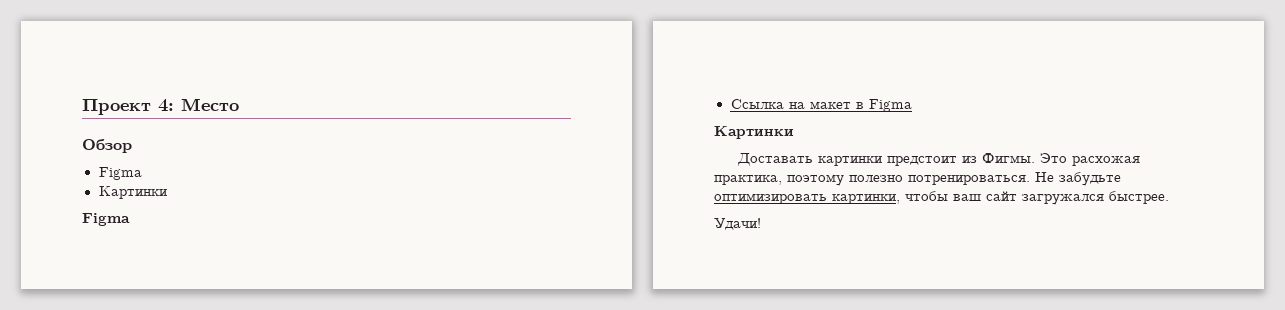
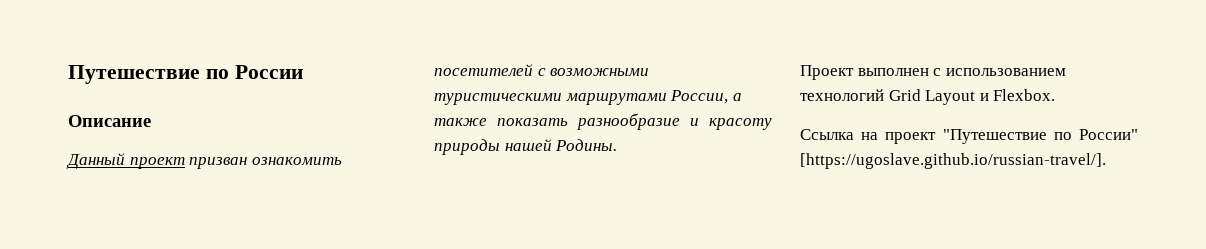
- Проект 4: Место
- Обзор
- Figma
- Картинки
- Figma
- Ссылка на макет в Figma
- Картинки
- Доставать картинки предстоит из Фигмы. Это расхожая практика, поэтому полезно потренироваться. Не забудьте оптимизировать картинки, чтобы ваш сайт загружался быстрее.
- Удачи!
+ Путешествие по России
+ Описание
+ Данный проект призван ознакомить посетителей с возможными туристическими маршрутами России, а также показать разнообразие и красоту природы нашей Родины.
+ Проект выполнен с использованием технологий Grid Layout и Flexbox.
+ Ссылка на проект "Путешествие по России" [https://ugoslave.github.io/russian-travel/].

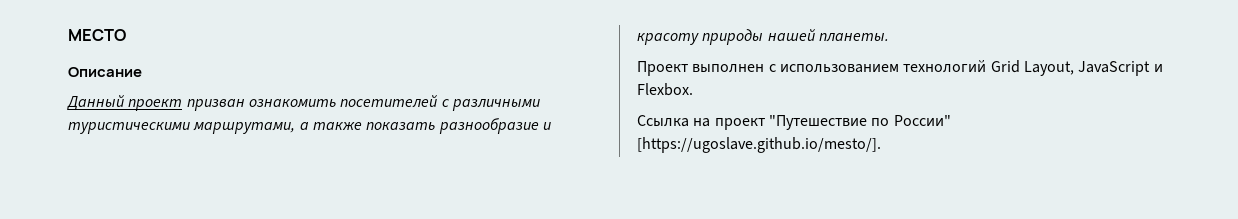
- Путешествие по России
+ МЕСТО
- Данный проект призван ознакомить посетителей с возможными туристическими маршрутами России, а также показать разнообразие и красоту природы нашей Родины.
+ Данный проект призван ознакомить посетителей с различными туристическими маршрутами, а также показать разнообразие и красоту природы нашей планеты.
- Проект выполнен с использованием технологий Grid Layout и Flexbox.
+ Проект выполнен с использованием технологий Grid Layout, JavaScript и Flexbox.
- Ссылка на проект "Путешествие по России" [https://ugoslave.github.io/russian-travel/].
+ Ссылка на проект "Путешествие по России" [https://ugoslave.github.io/mesto/].

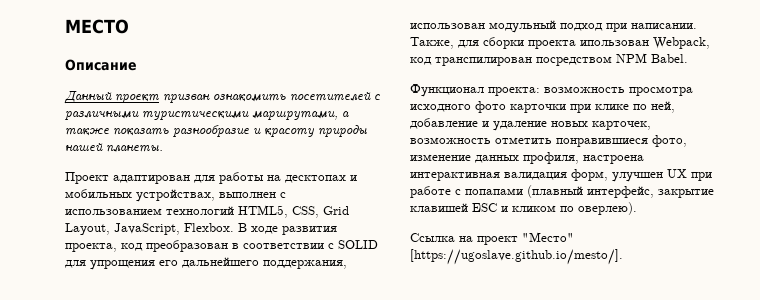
- Проект выполнен с использованием технологий Grid Layout, JavaScript и Flexbox.
+ Проект адаптирован для работы на десктопах и мобильных устройствах, выполнен с использованием технологий HTML5, CSS, Grid Layout, JavaScript, Flexbox. В ходе развития проекта, код преобразован в соответствии с SOLID для упрощения его дальнейшего поддержания, использован модульный подход при написании. Также, для сборки проекта ипользован Webpack, код транспилирован посредством NPM Babel.
+ Функционал проекта: возможность просмотра исходного фото карточки при клике по ней, добавление и удаление новых карточек, возможность отметить понравившиеся фото, изменение данных профиля, настроена интерактивная валидация форм, улучшен UX при работе с попапами (плавный интерфейс, закрытие клавишей ESC и кликом по оверлею).
- Ссылка на проект "Путешествие по России" [https://ugoslave.github.io/mesto/].
+ Ссылка на проект "Место" [https://ugoslave.github.io/mesto/].

